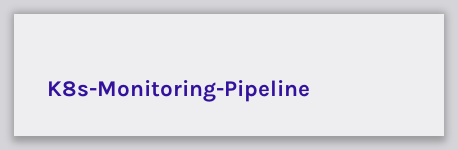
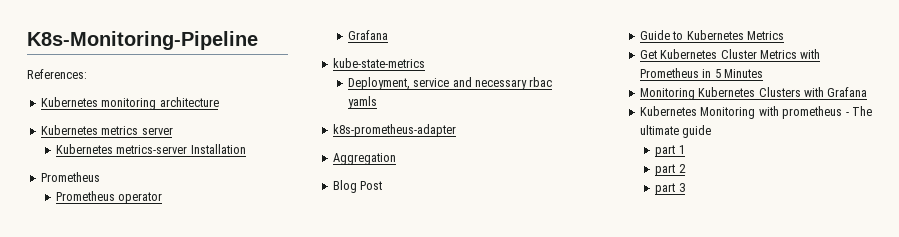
+ References:
+ Kubernetes monitoring architecture
+ Kubernetes metrics server
+ Kubernetes metrics-server Installation
+ Prometheus
+ Prometheus operator
+ Grafana
+ kube-state-metrics
+ Deployment, service and necessary rbac yamls
+ k8s-prometheus-adapter
+ Aggregation
+ Blog Post
+ Guide to Kubernetes Metrics
+ Get Kubernetes Cluster Metrics with Prometheus in 5 Minutes
+ Monitoring Kubernetes Clusters with Grafana
+ Kubernetes Monitoring with prometheus - The ultimate guide
+ part 1
+ part 2
+ part 3

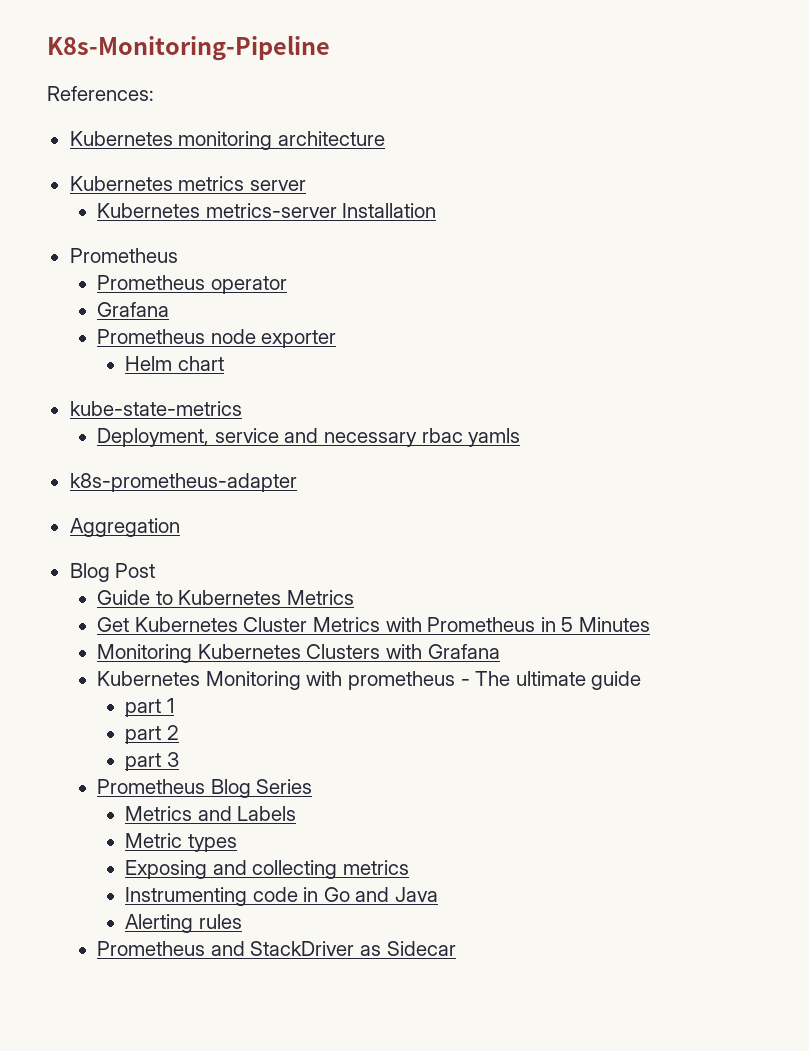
+ Prometheus node exporter
+ Helm chart
+ Prometheus Blog Series
+ Metrics and Labels
+ Metric types
+ Exposing and collecting metrics
+ Instrumenting code in Go and Java
+ Alerting rules
+ Prometheus and StackDriver as Sidecar

